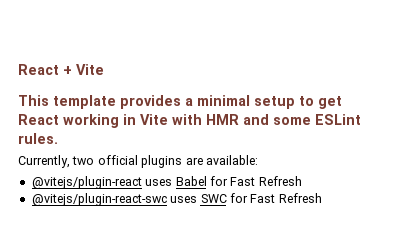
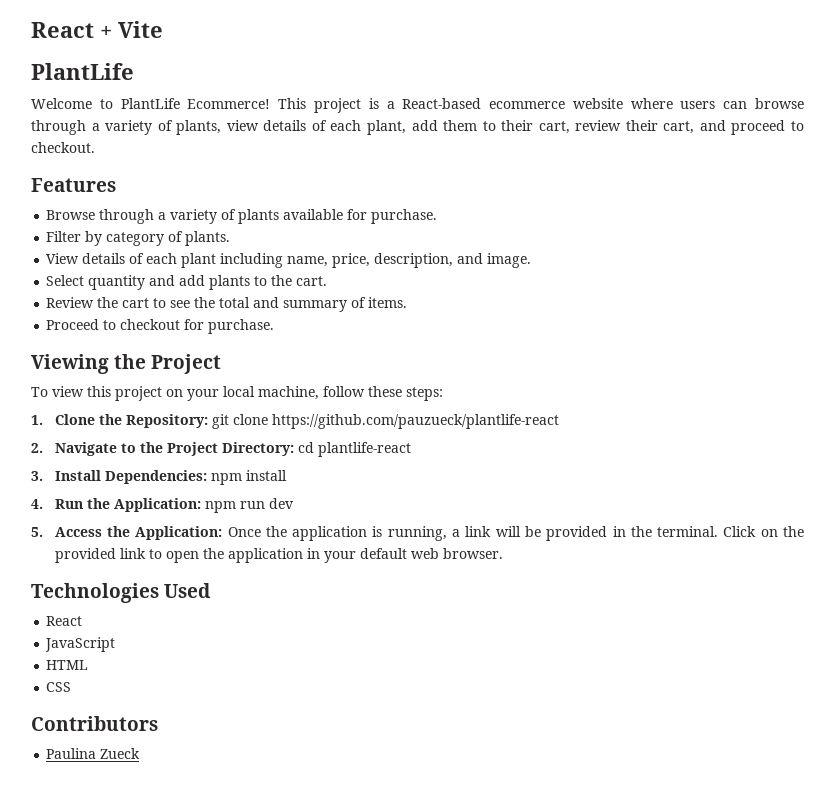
  React + Vite
- This template provides a minimal setup to get React working in Vite with HMR and some ESLint rules.
- Currently, two official plugins are available:
- @vitejs/plugin-react uses Babel for Fast Refresh
- @vitejs/plugin-react-swc uses SWC for Fast Refresh
+ PlantLife
+ Welcome to PlantLife Ecommerce! This project is a React-based ecommerce website where users can browse through a variety of plants, view details of each plant, add them to their cart, review their cart, and proceed to checkout.
+ Features
+ Browse through a variety of plants available for purchase.
+ Filter by category of plants.
+ View details of each plant including name, price, description, and image.
+ Select quantity and add plants to the cart.
+ Review the cart to see the total and summary of items.
+ Proceed to checkout for purchase.
+ Viewing the Project
+ To view this project on your local machine, follow these steps:
+ 1. Clone the Repository: git clone https://github.com/pauzueck/plantlife-react
+ 2. Navigate to the Project Directory: cd plantlife-react
+ 3. Install Dependencies: npm install
+ 4. Run the Application: npm run dev
+ 5. Access the Application: Once the application is running, a link will be provided in the terminal. Click on the provided link to open the application in your default web browser.
+ Technologies Used
+ React
+ JavaScript
+ HTML
+ CSS
+ Contributors
+ Paulina Zueck

